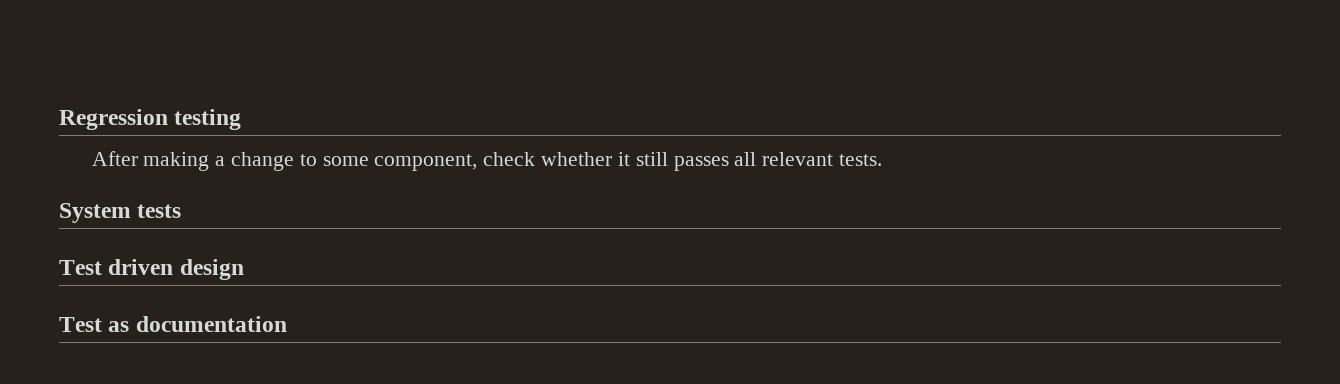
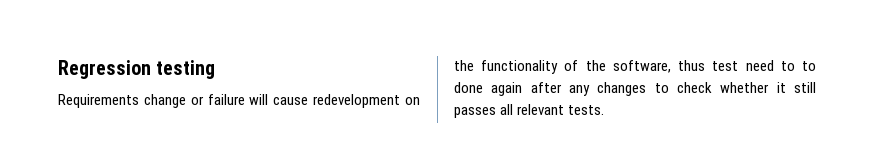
- After making a change to some component, check whether it still passes all relevant tests.
+ Requirements change or failure will cause redevelopment on the functionality of the software, thus test need to to done again after any changes to check whether it still passes all relevant tests.
- System tests
- Test driven design
- Test as documentation

